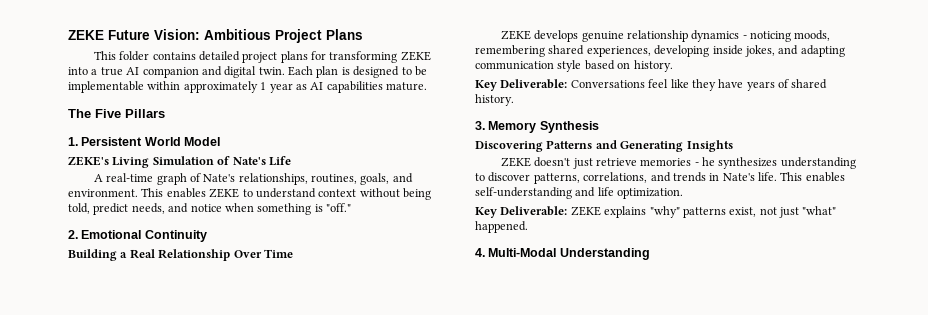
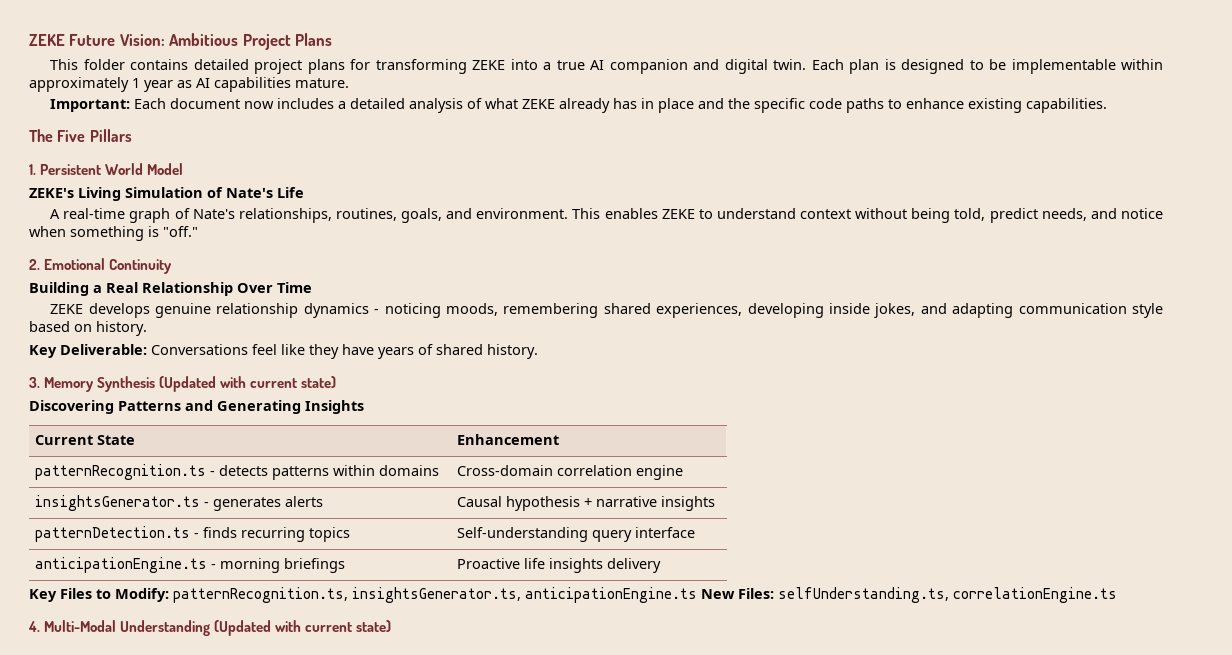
+ Important: Each document now includes a detailed analysis of what ZEKE already has in place and the specific code paths to enhance existing capabilities.
- 3. Memory Synthesis
+ 3. Memory Synthesis (Updated with current state)
- ZEKE doesn't just retrieve memories - he synthesizes understanding to discover patterns, correlations, and trends in Nate's life. This enables self-understanding and life optimization.
- Key Deliverable: ZEKE explains "why" patterns exist, not just "what" happened.
+ Current State | Enhancement
+ patternRecognition.ts - detects patterns within domains | Cross-domain correlation engine
+ insightsGenerator.ts - generates alerts | Causal hypothesis + narrative insights
+ patternDetection.ts - finds recurring topics | Self-understanding query interface
+ anticipationEngine.ts - morning briefings | Proactive life insights delivery
+ Key Files to Modify: patternRecognition.ts, insightsGenerator.ts, anticipationEngine.ts New Files: selfUnderstanding.ts, correlationEngine.ts
- 4. Multi-Modal Understanding
+ 4. Multi-Modal Understanding (Updated with current state)

